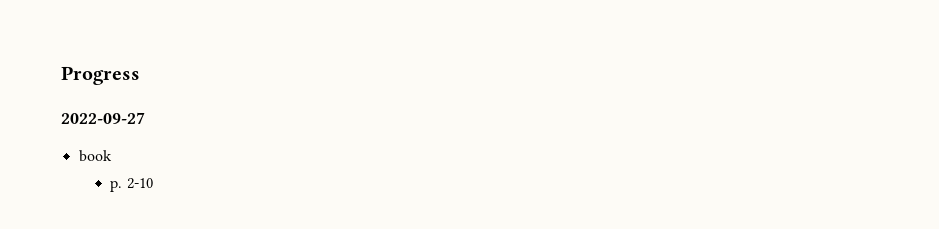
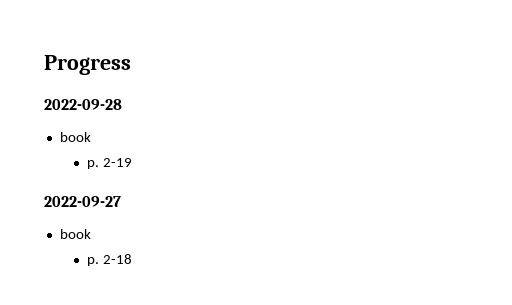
+ 2022-09-28
+ book
+ p. 2-19
- p. 2-10
+ p. 2-18

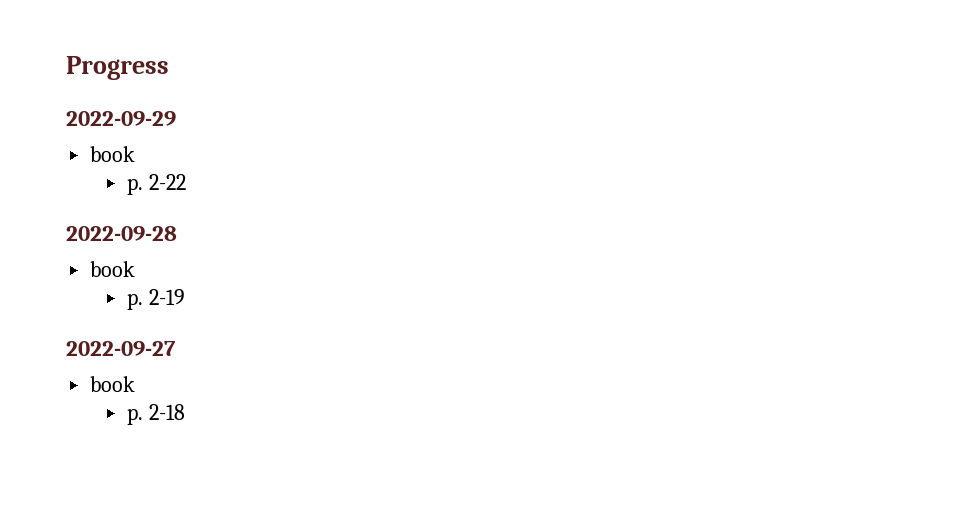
+ 2022-09-29
+ book
+ p. 2-22

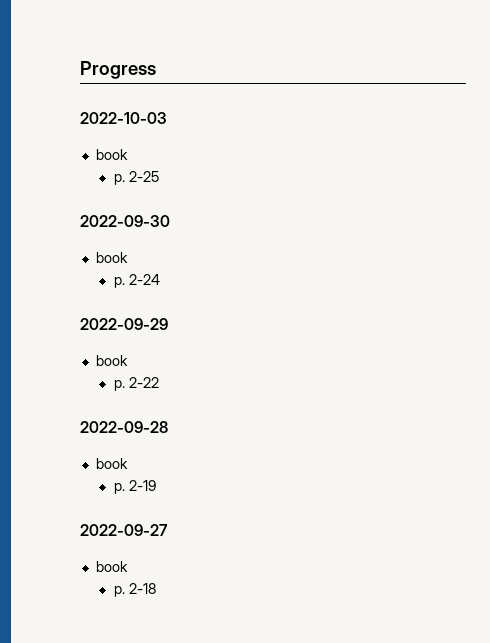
+ 2022-10-03
+ book
+ p. 2-25
+ 2022-09-30
+ book
+ p. 2-24

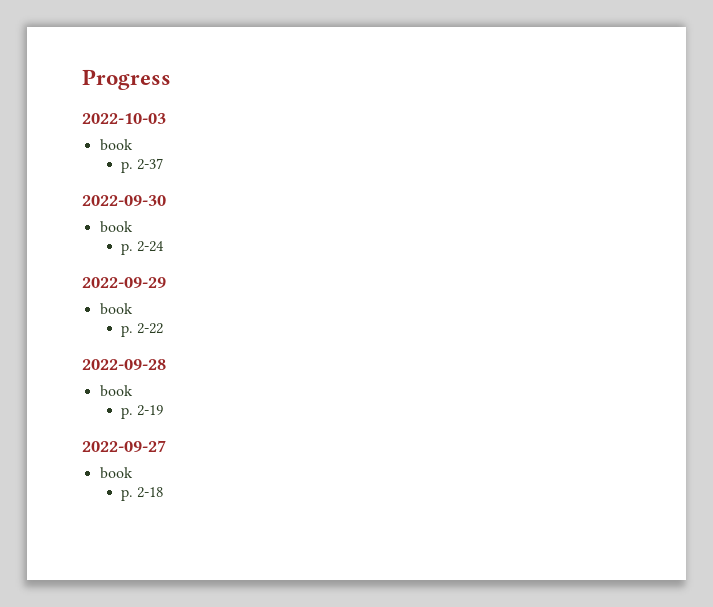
- p. 2-25
+ p. 2-37

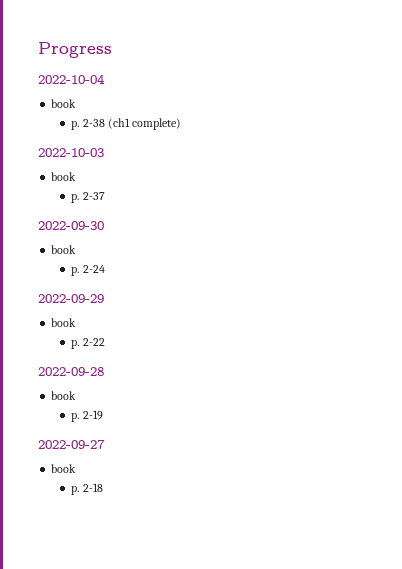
+ 2022-10-04
+ book
+ p. 2-38 (ch1 complete)

